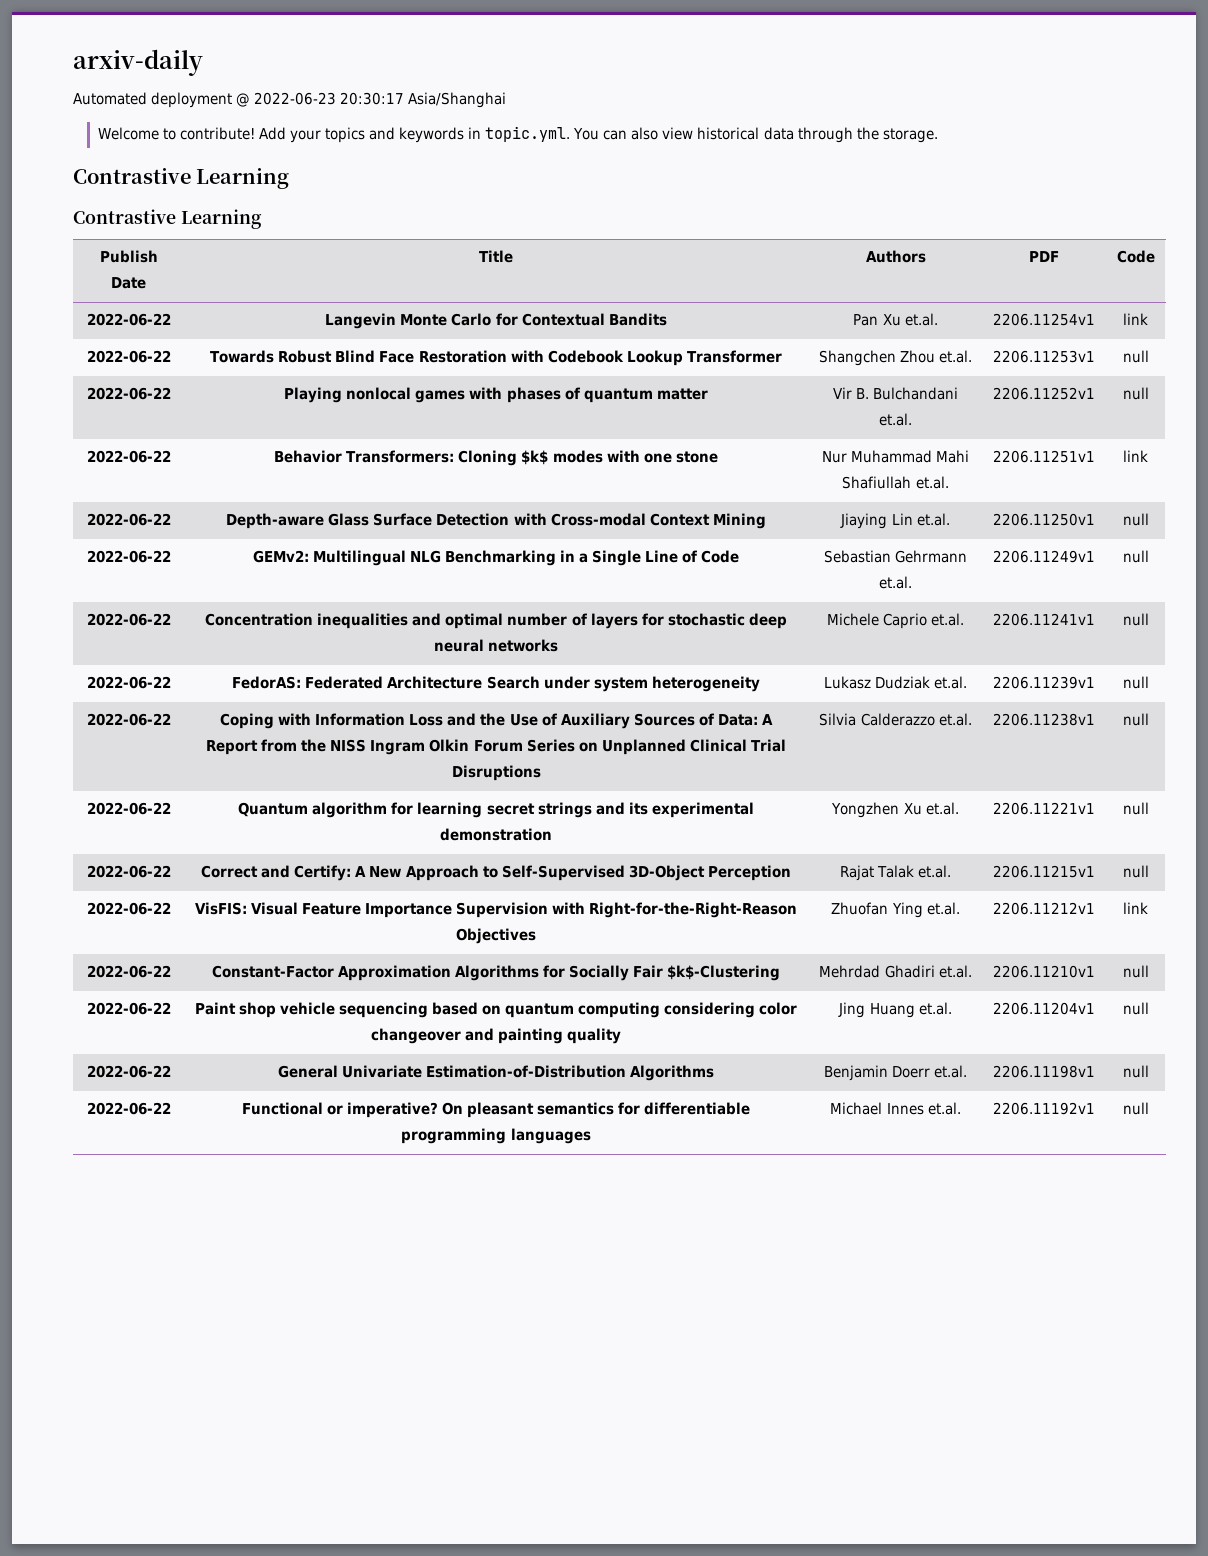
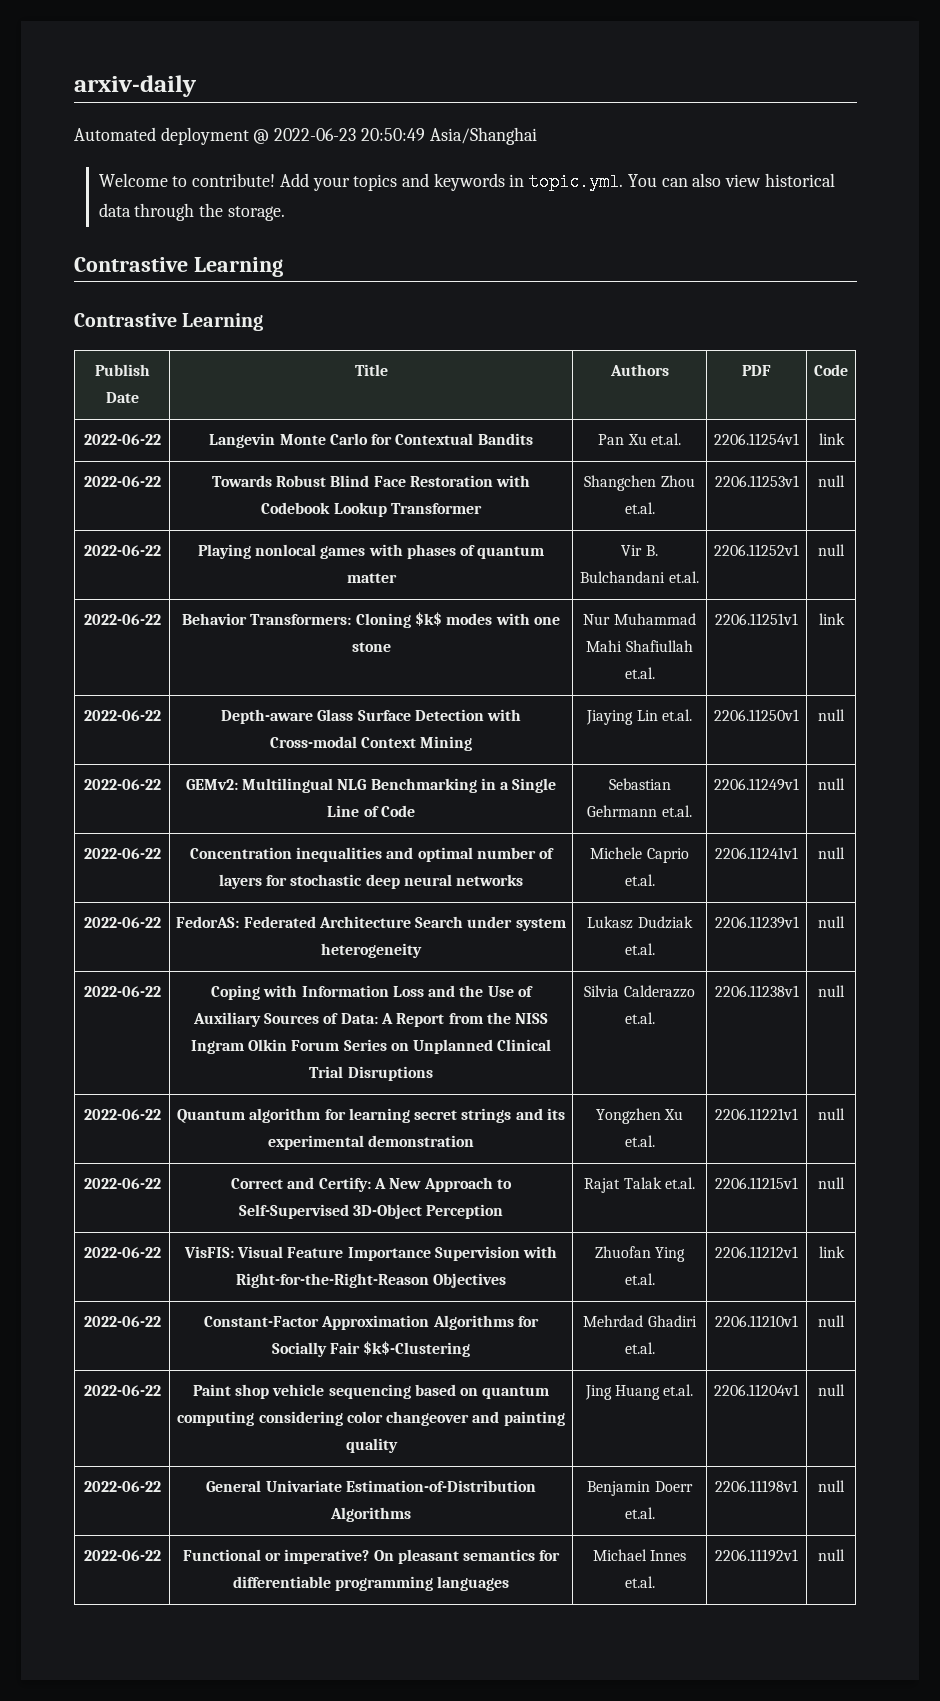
- Automated deployment @ 2022-06-23 20:30:17 Asia/Shanghai
+ Automated deployment @ 2022-06-23 20:50:49 Asia/Shanghai

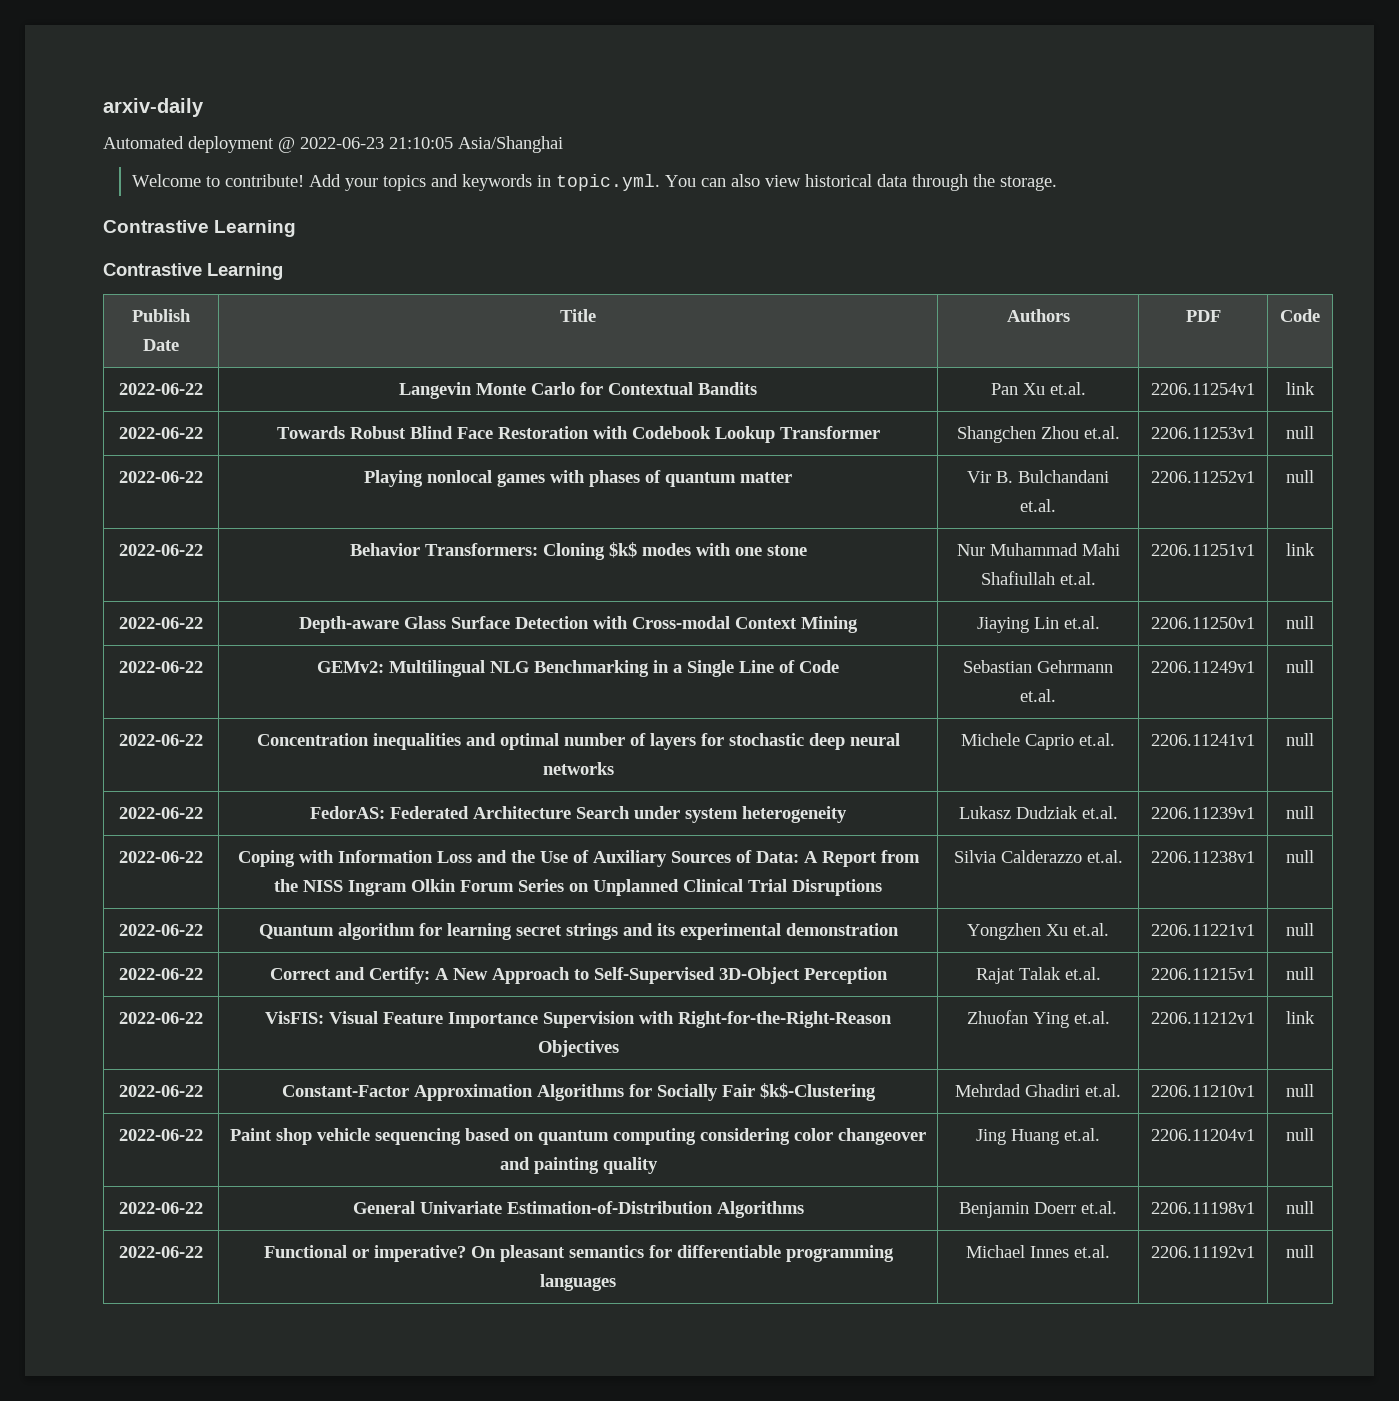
- Automated deployment @ 2022-06-23 20:50:49 Asia/Shanghai
+ Automated deployment @ 2022-06-23 21:10:05 Asia/Shanghai

